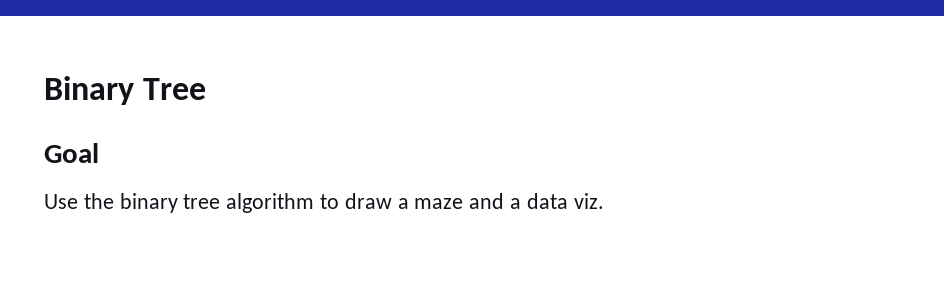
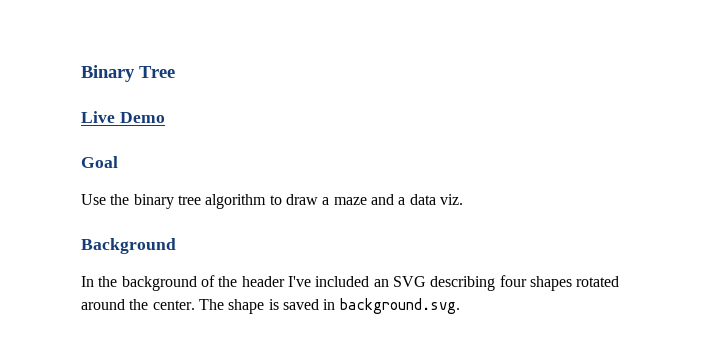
+ Live Demo
+ Background
+ In the background of the header I've included an SVG describing four shapes rotated around the center. The shape is saved in background.svg.

